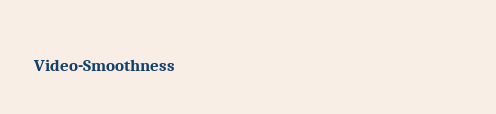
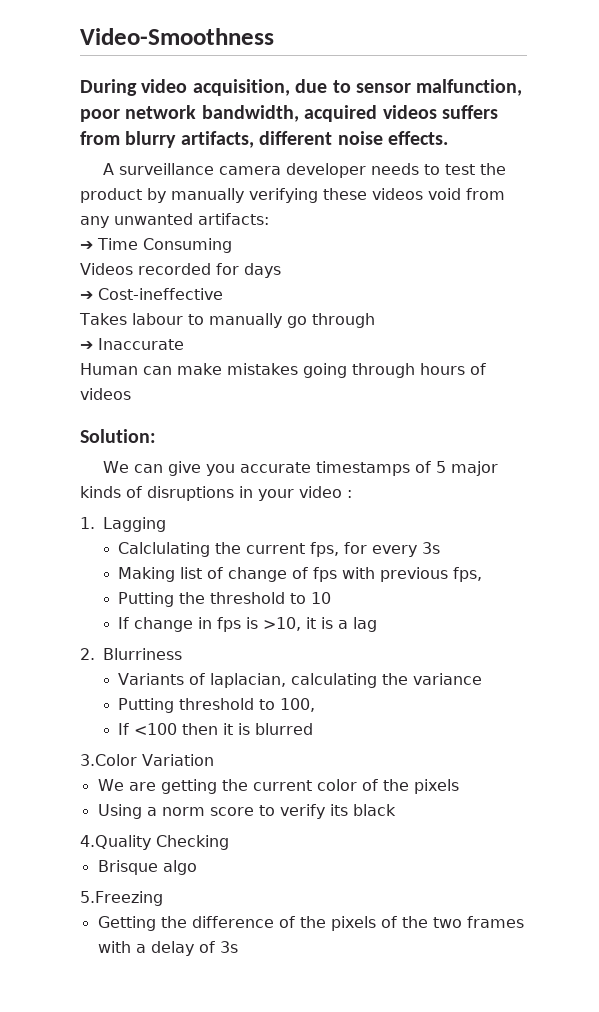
+ During video acquisition, due to sensor malfunction, poor network bandwidth, acquired videos suffers from blurry artifacts, different noise effects.
+ A surveillance camera developer needs to test the product by manually verifying these videos void from any unwanted artifacts:
+ ➔ Time Consuming
+ Videos recorded for days
+ ➔ Cost-ineffective
+ Takes labour to manually go through
+ ➔ Inaccurate
+ Human can make mistakes going through hours of videos
+ Solution:
+ We can give you accurate timestamps of 5 major kinds of disruptions in your video :
+ 1. Lagging
+ Calclulating the current fps, for every 3s
+ Making list of change of fps with previous fps,
+ Putting the threshold to 10
+ If change in fps is >10, it is a lag
+ 2. Blurriness
+ Variants of laplacian, calculating the variance
+ Putting threshold to 100,
+ If <100 then it is blurred
+ 3.Color Variation
+ We are getting the current color of the pixels
+ Using a norm score to verify its black
+ 4.Quality Checking
+ Brisque algo
+ 5.Freezing
+ Getting the difference of the pixels of the two frames with a delay of 3s

